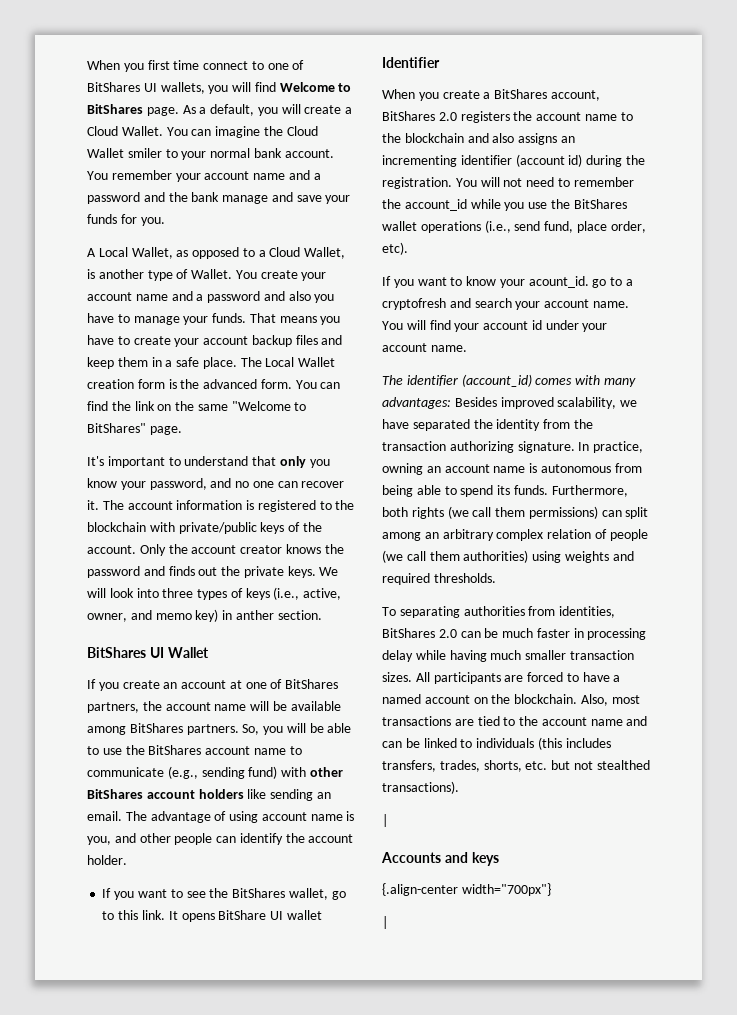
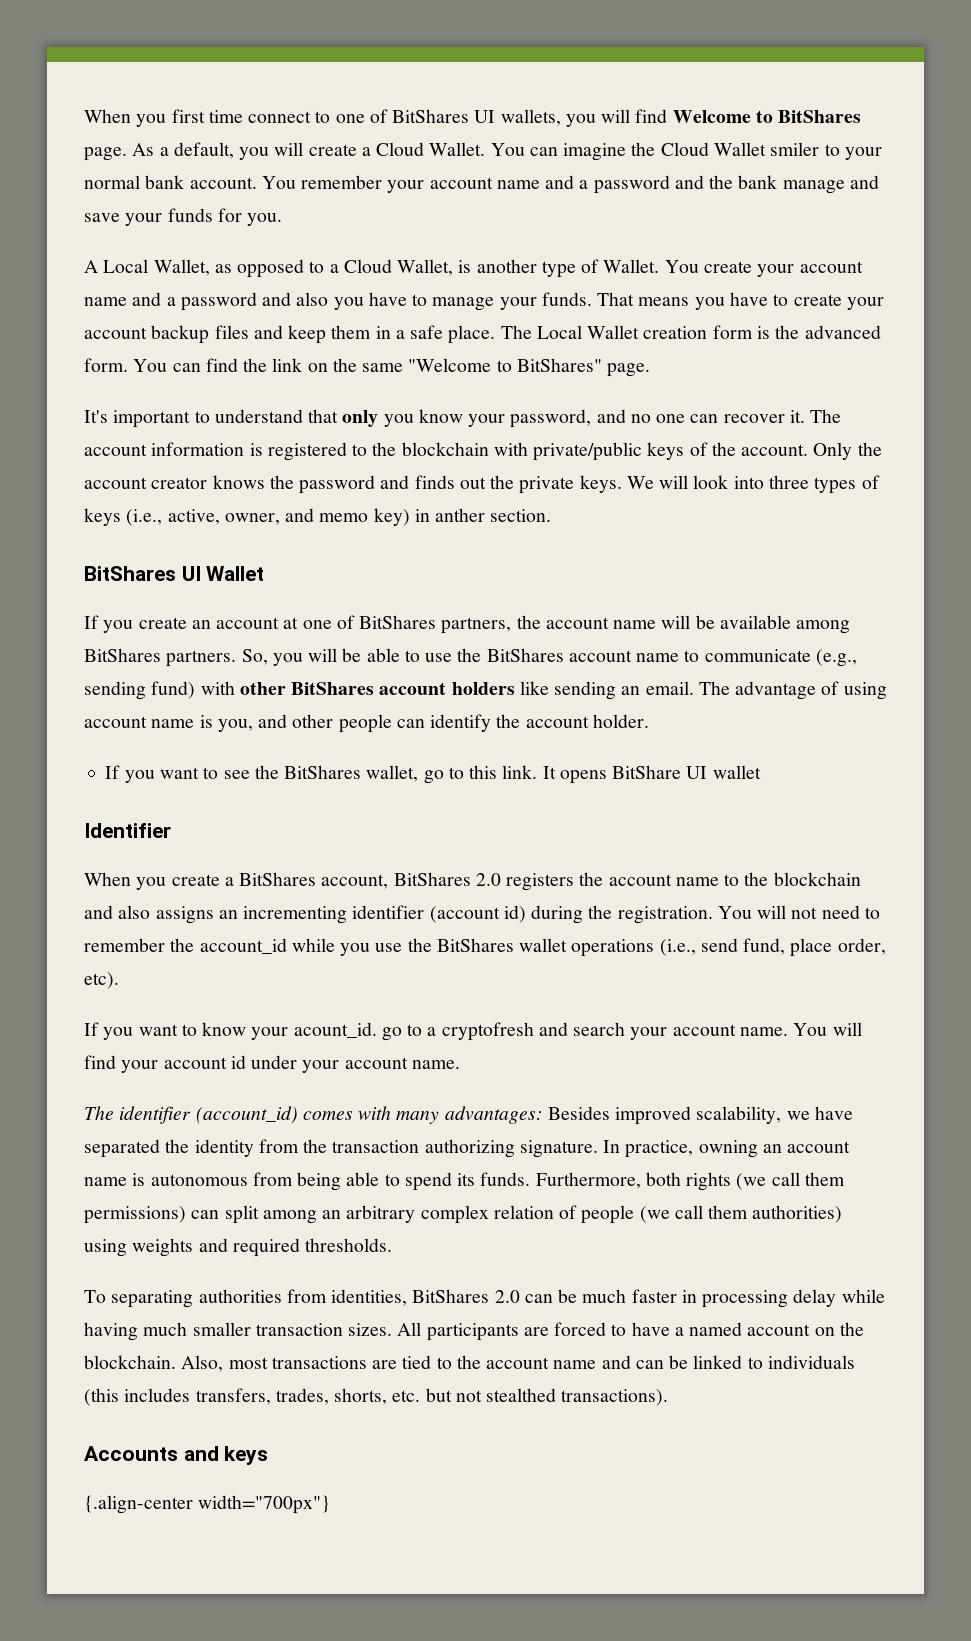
  Also, most transactions are tied to the account name and can be linked to individuals (this includes transfers, trades, shorts, etc. but not stealthed transactions).
- |
  {.align-center width="700px"}
- |

